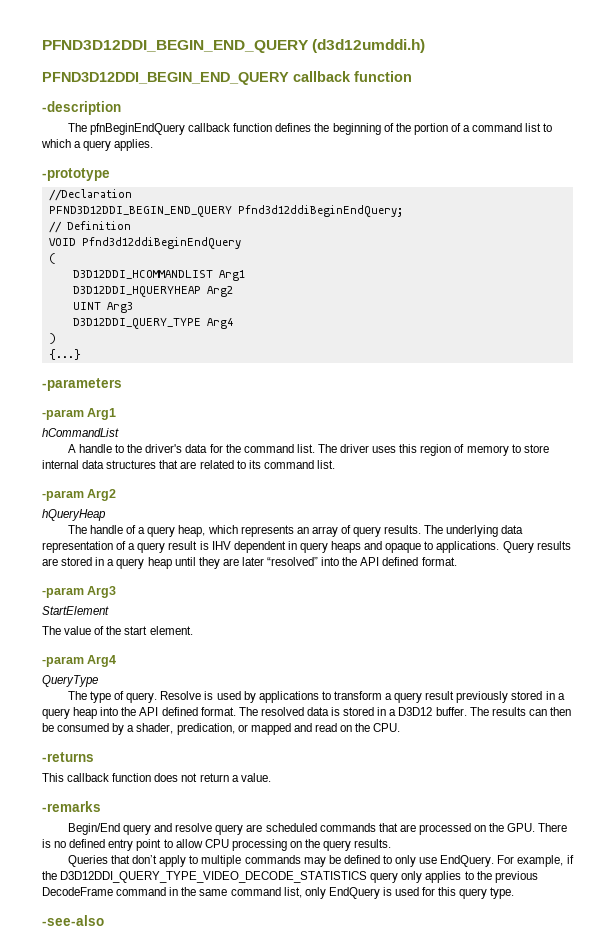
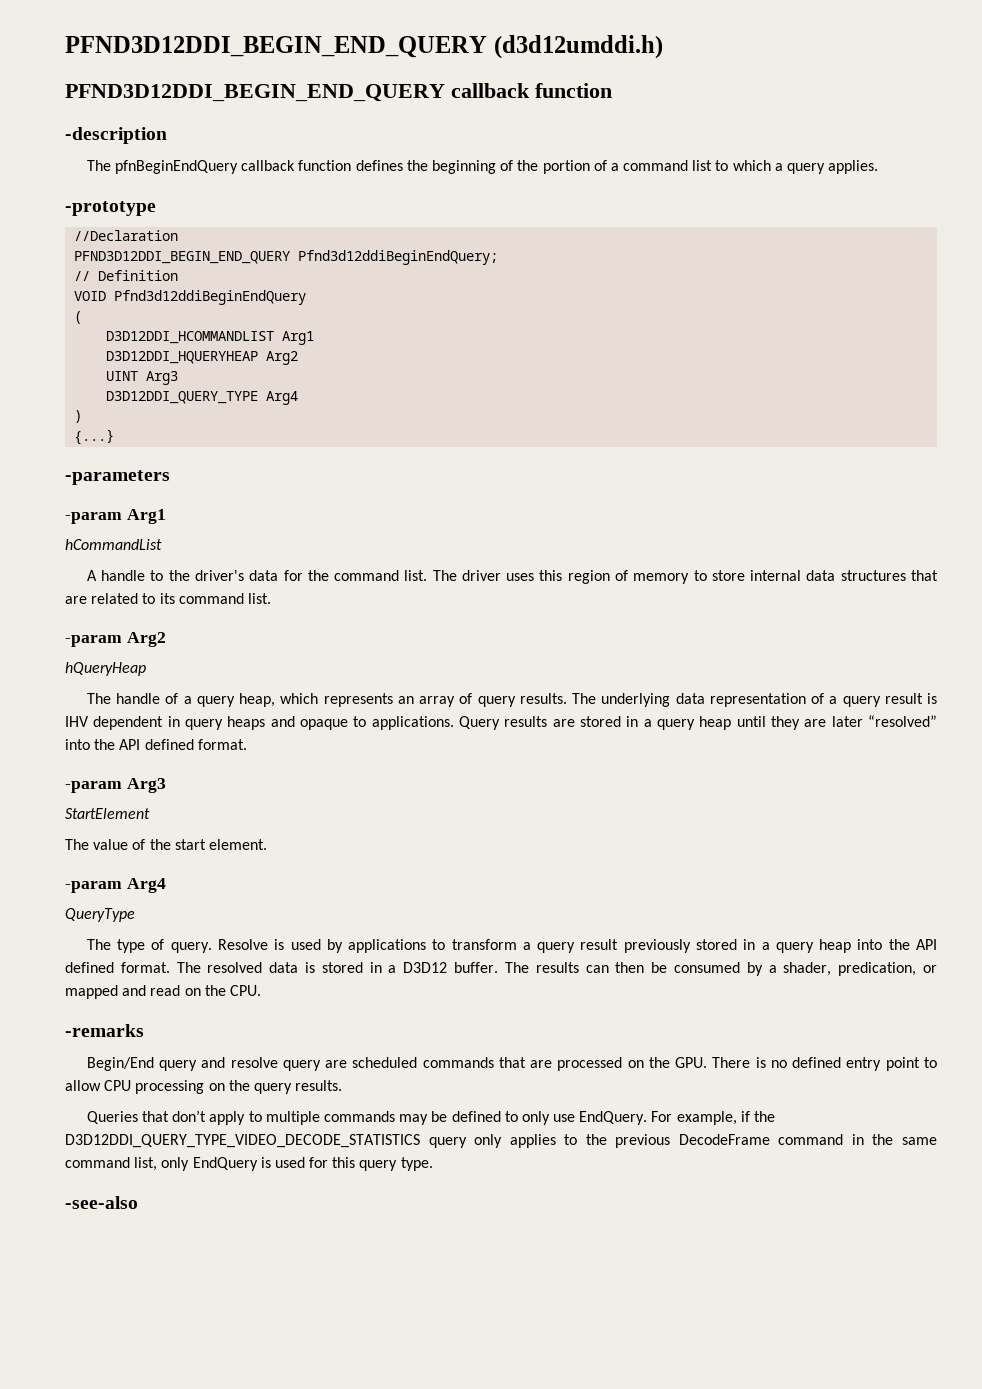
- -returns
- This callback function does not return a value.

